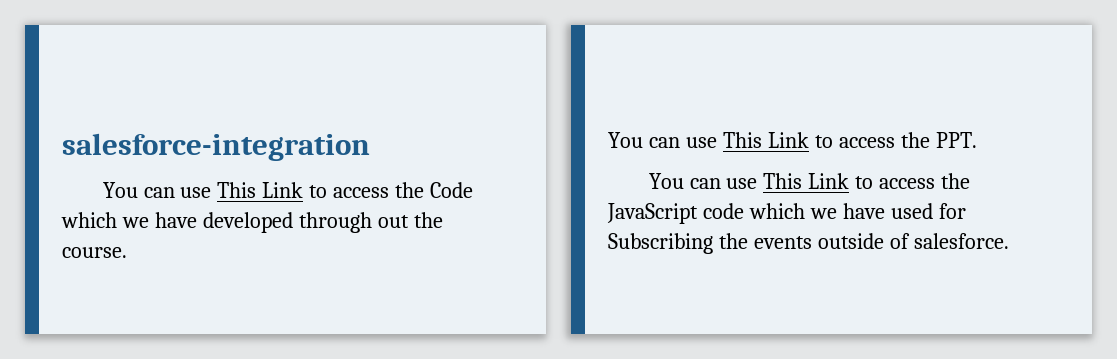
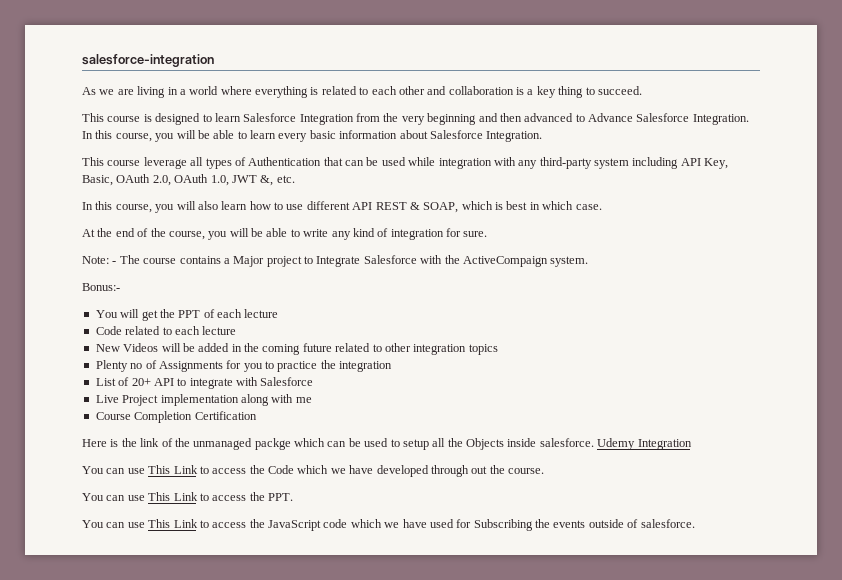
+ As we are living in a world where everything is related to each other and collaboration is a key thing to succeed.
+ This course is designed to learn Salesforce Integration from the very beginning and then advanced to Advance Salesforce Integration. In this course, you will be able to learn every basic information about Salesforce Integration.
+ This course leverage all types of Authentication that can be used while integration with any third-party system including API Key, Basic, OAuth 2.0, OAuth 1.0, JWT &, etc.
+ In this course, you will also learn how to use different API REST & SOAP, which is best in which case.
+ At the end of the course, you will be able to write any kind of integration for sure.
+ Note: - The course contains a Major project to Integrate Salesforce with the ActiveCompaign system.
+ Bonus:-
+ You will get the PPT of each lecture
+ Code related to each lecture
+ New Videos will be added in the coming future related to other integration topics
+ Plenty no of Assignments for you to practice the integration
+ List of 20+ API to integrate with Salesforce
+ Live Project implementation along with me
+ Course Completion Certification
+ Here is the link of the unmanaged packge which can be used to setup all the Objects inside salesforce. Udemy Integration

